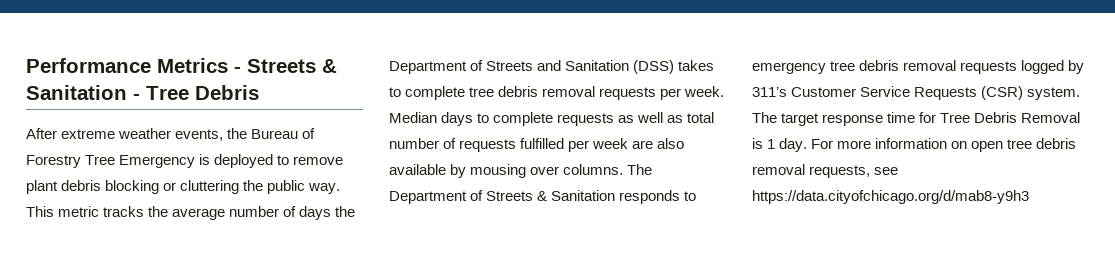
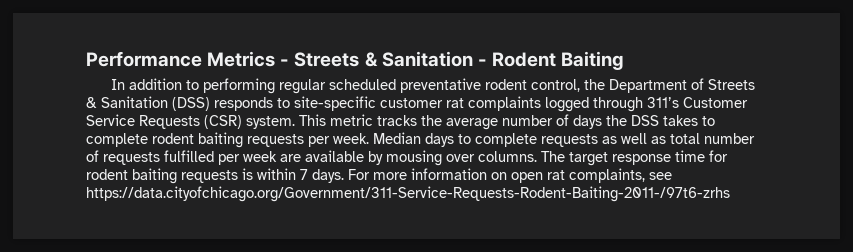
- Performance Metrics - Streets & Sanitation - Tree Debris
- After extreme weather events, the Bureau of Forestry Tree Emergency is deployed to remove plant debris blocking or cluttering the public way.
+ Performance Metrics - Streets & Sanitation - Rodent Baiting
+ In addition to performing regular scheduled preventative rodent control, the Department of Streets & Sanitation (DSS) responds to site-specific customer rat complaints logged through 311’s Customer Service Requests (CSR) system.
- This metric tracks the average number of days the Department of Streets and Sanitation (DSS) takes to complete tree debris removal requests per week.
+ This metric tracks the average number of days the DSS takes to complete rodent baiting requests per week.
- Median days to complete requests as well as total number of requests fulfilled per week are also available by mousing over columns.
+ Median days to complete requests as well as total number of requests fulfilled per week are available by mousing over columns.
- The Department of Streets & Sanitation responds to emergency tree debris removal requests logged by 311’s Customer Service Requests (CSR) system. The target response time for Tree Debris Removal is 1 day.
+ The target response time for rodent baiting requests is within 7 days.
- For more information on open tree debris removal requests, see https://data.cityofchicago.org/d/mab8-y9h3
+ For more information on open rat complaints, see https://data.cityofchicago.org/Government/311-Service-Requests-Rodent-Baiting-2011-/97t6-zrhs

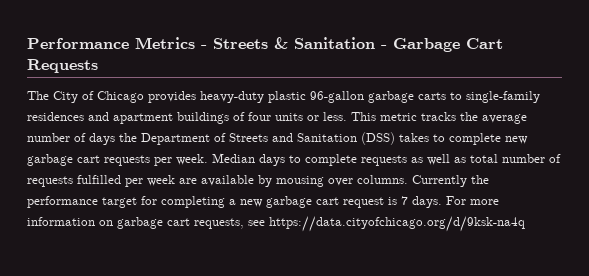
- Performance Metrics - Streets & Sanitation - Rodent Baiting
- In addition to performing regular scheduled preventative rodent control, the Department of Streets & Sanitation (DSS) responds to site-specific customer rat complaints logged through 311’s Customer Service Requests (CSR) system.
+ Performance Metrics - Streets & Sanitation - Garbage Cart Requests
+ The City of Chicago provides heavy-duty plastic 96-gallon garbage carts to single-family residences and apartment buildings of four units or less.
- This metric tracks the average number of days the DSS takes to complete rodent baiting requests per week.
+ This metric tracks the average number of days the Department of Streets and Sanitation (DSS) takes to complete new garbage cart requests per week.
- The target response time for rodent baiting requests is within 7 days.
+ Currently the performance target for completing a new garbage cart request is 7 days.
- For more information on open rat complaints, see https://data.cityofchicago.org/Government/311-Service-Requests-Rodent-Baiting-2011-/97t6-zrhs
+ For more information on garbage cart requests, see https://data.cityofchicago.org/d/9ksk-na4q

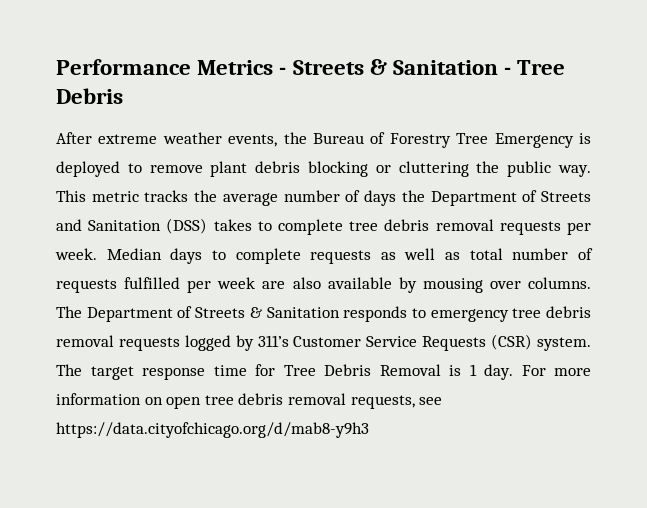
- Performance Metrics - Streets & Sanitation - Garbage Cart Requests
- The City of Chicago provides heavy-duty plastic 96-gallon garbage carts to single-family residences and apartment buildings of four units or less.
+ Performance Metrics - Streets & Sanitation - Tree Debris
+ After extreme weather events, the Bureau of Forestry Tree Emergency is deployed to remove plant debris blocking or cluttering the public way.
- This metric tracks the average number of days the Department of Streets and Sanitation (DSS) takes to complete new garbage cart requests per week.
+ This metric tracks the average number of days the Department of Streets and Sanitation (DSS) takes to complete tree debris removal requests per week.
- Median days to complete requests as well as total number of requests fulfilled per week are available by mousing over columns.
+ Median days to complete requests as well as total number of requests fulfilled per week are also available by mousing over columns.
- Currently the performance target for completing a new garbage cart request is 7 days. For more information on garbage cart requests, see https://data.cityofchicago.org/d/9ksk-na4q
+ The Department of Streets & Sanitation responds to emergency tree debris removal requests logged by 311’s Customer Service Requests (CSR) system. The target response time for Tree Debris Removal is 1 day. For more information on open tree debris removal requests, see https://data.cityofchicago.org/d/mab8-y9h3

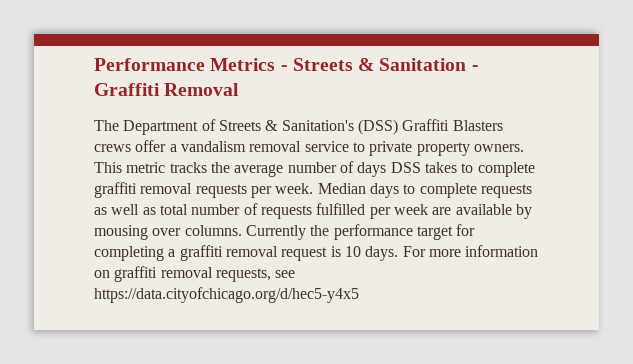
- Performance Metrics - Streets & Sanitation - Tree Debris
- After extreme weather events, the Bureau of Forestry Tree Emergency is deployed to remove plant debris blocking or cluttering the public way.
+ Performance Metrics - Streets & Sanitation - Graffiti Removal
+ The Department of Streets & Sanitation's (DSS) Graffiti Blasters crews offer a vandalism removal service to private property owners.
- This metric tracks the average number of days the Department of Streets and Sanitation (DSS) takes to complete tree debris removal requests per week.
+ This metric tracks the average number of days DSS takes to complete graffiti removal requests per week.
- Median days to complete requests as well as total number of requests fulfilled per week are also available by mousing over columns.
+ Median days to complete requests as well as total number of requests fulfilled per week are available by mousing over columns.
- The Department of Streets & Sanitation responds to emergency tree debris removal requests logged by 311’s Customer Service Requests (CSR) system. The target response time for Tree Debris Removal is 1 day.
+ Currently the performance target for completing a graffiti removal request is 10 days.
- For more information on open tree debris removal requests, see https://data.cityofchicago.org/d/mab8-y9h3
+ For more information on graffiti removal requests, see https://data.cityofchicago.org/d/hec5-y4x5

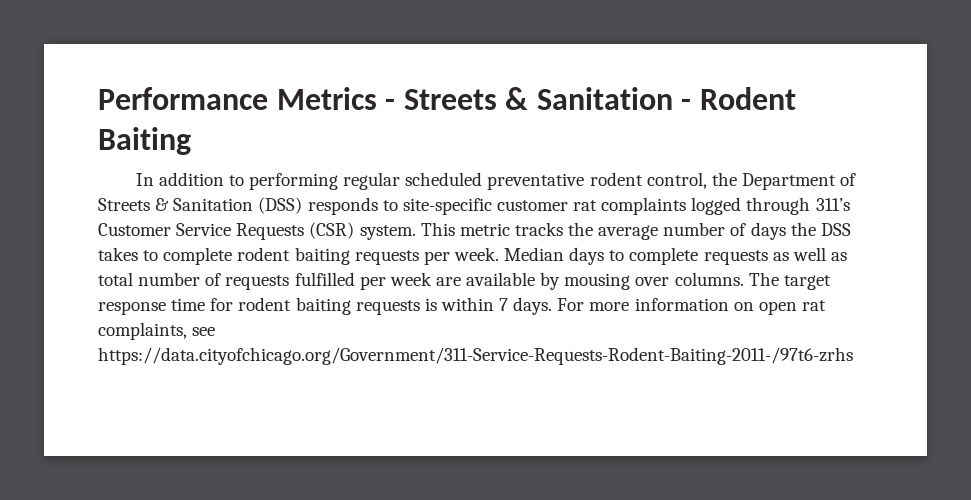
- Performance Metrics - Streets & Sanitation - Graffiti Removal
- The Department of Streets & Sanitation's (DSS) Graffiti Blasters crews offer a vandalism removal service to private property owners.
+ Performance Metrics - Streets & Sanitation - Rodent Baiting
+ In addition to performing regular scheduled preventative rodent control, the Department of Streets & Sanitation (DSS) responds to site-specific customer rat complaints logged through 311’s Customer Service Requests (CSR) system.
- This metric tracks the average number of days DSS takes to complete graffiti removal requests per week.
+ This metric tracks the average number of days the DSS takes to complete rodent baiting requests per week.
- Currently the performance target for completing a graffiti removal request is 10 days.
+ The target response time for rodent baiting requests is within 7 days.
- For more information on graffiti removal requests, see https://data.cityofchicago.org/d/hec5-y4x5
+ For more information on open rat complaints, see https://data.cityofchicago.org/Government/311-Service-Requests-Rodent-Baiting-2011-/97t6-zrhs

